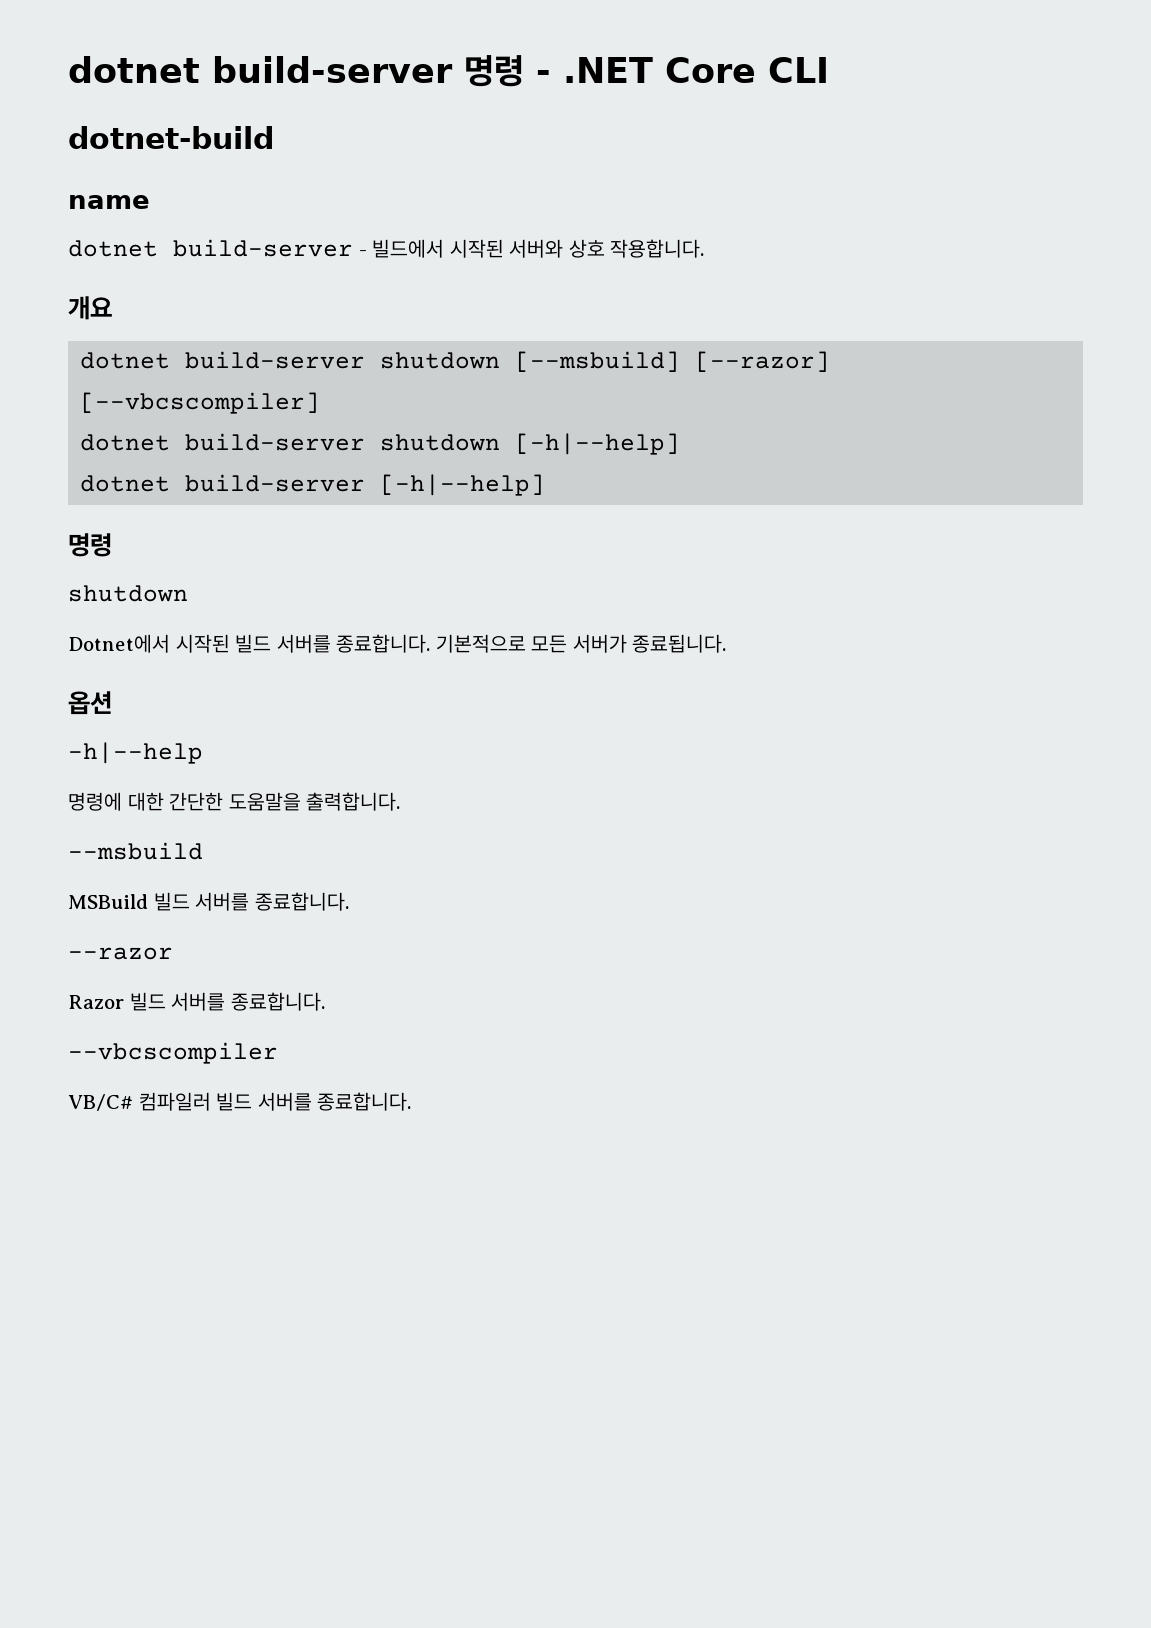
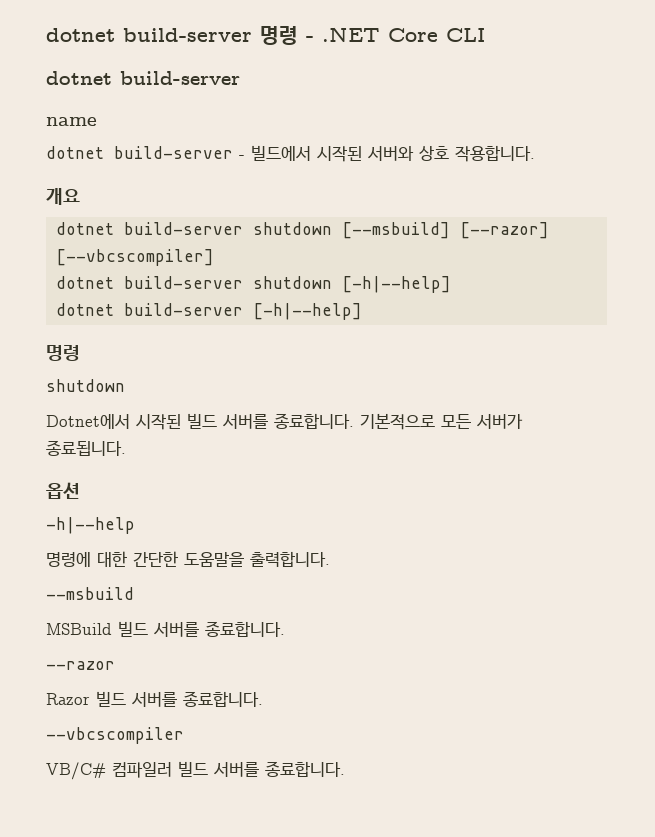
  dotnet build-server 명령 - .NET Core CLI
- dotnet-build
+ dotnet build-server

